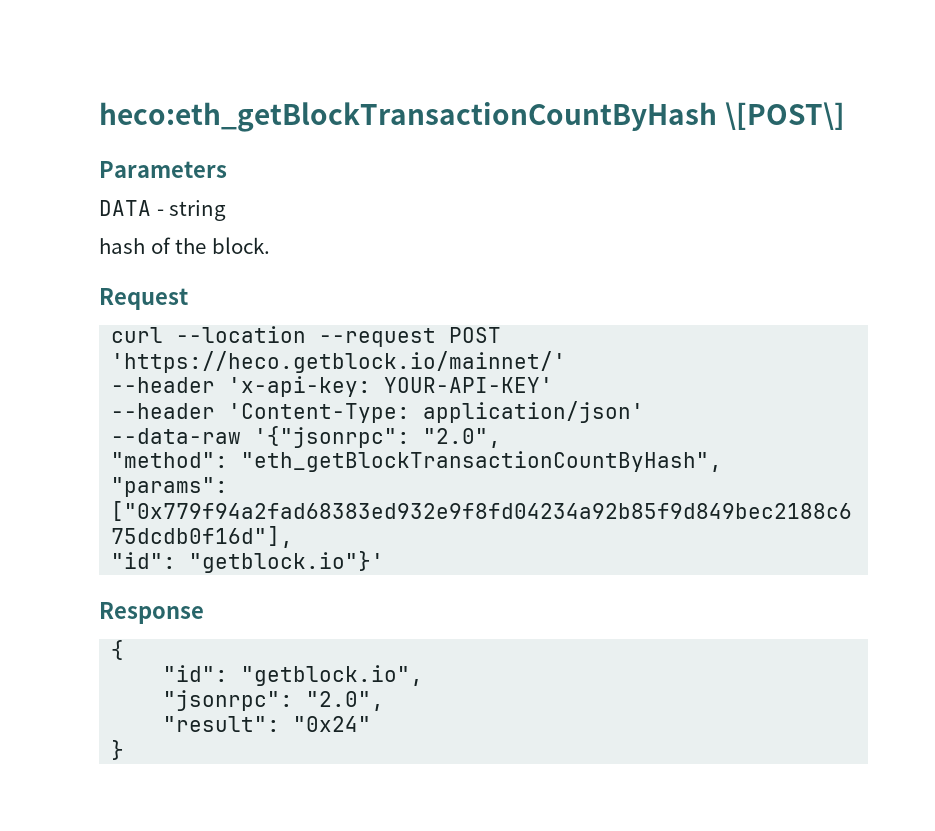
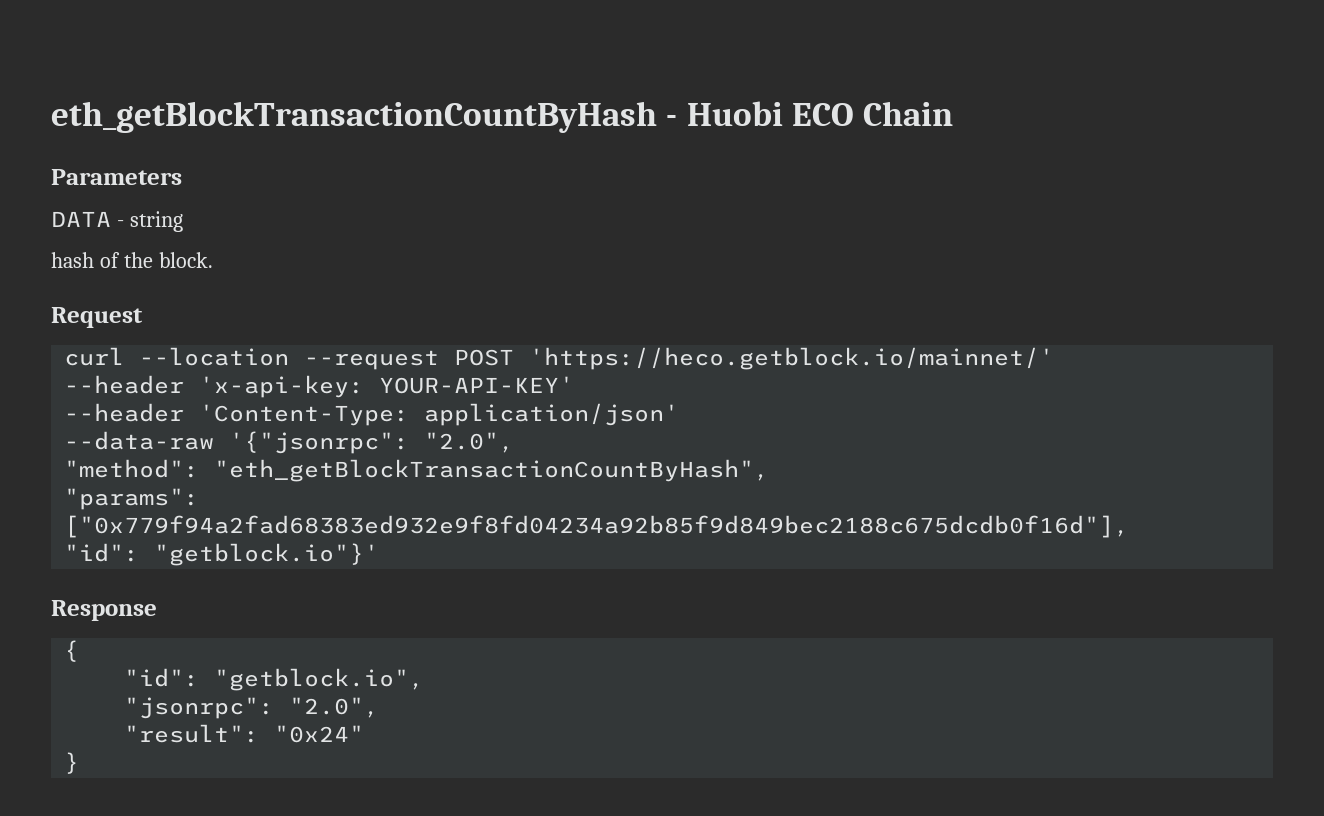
- heco:eth_getBlockTransactionCountByHash \[POST\]
+ eth_getBlockTransactionCountByHash - Huobi ECO Chain

